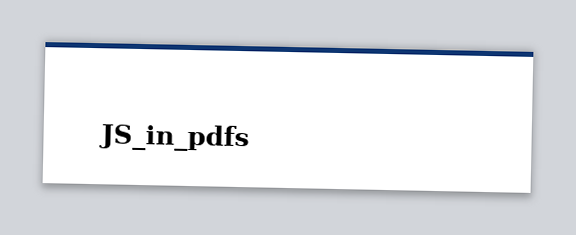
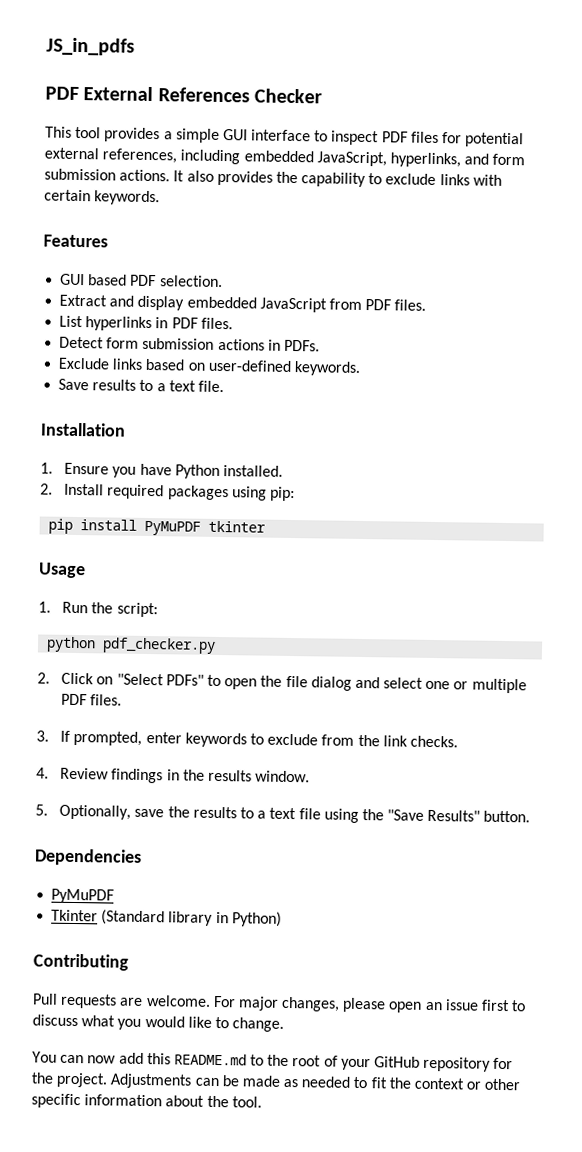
+ PDF External References Checker
+ This tool provides a simple GUI interface to inspect PDF files for potential external references, including embedded JavaScript, hyperlinks, and form submission actions. It also provides the capability to exclude links with certain keywords.
+ Features
+ GUI based PDF selection.
+ Extract and display embedded JavaScript from PDF files.
+ List hyperlinks in PDF files.
+ Detect form submission actions in PDFs.
+ Exclude links based on user-defined keywords.
+ Save results to a text file.
+ Installation
+ 1. Ensure you have Python installed.
+ 2. Install required packages using pip:
+ pip install PyMuPDF tkinter
+ Usage
+ 1. Run the script:
+ python pdf_checker.py
+ 2. Click on "Select PDFs" to open the file dialog and select one or multiple PDF files.
+ 3. If prompted, enter keywords to exclude from the link checks.
+ 4. Review findings in the results window.
+ 5. Optionally, save the results to a text file using the "Save Results" button.
+ Dependencies
+ PyMuPDF
+ Tkinter (Standard library in Python)
+ Contributing
+ Pull requests are welcome. For major changes, please open an issue first to discuss what you would like to change.
+ You can now add this README.md to the root of your GitHub repository for the project. Adjustments can be made as needed to fit the context or other specific information about the tool.

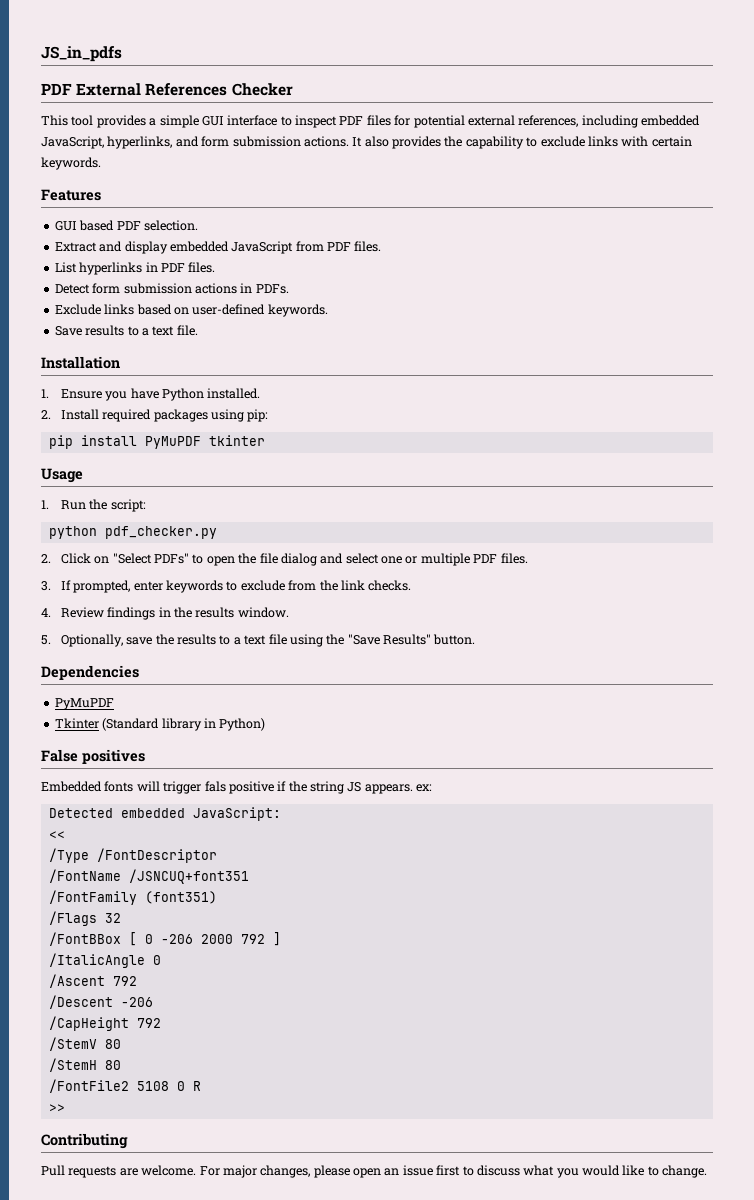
+ False positives
+ Embedded fonts will trigger fals positive if the string JS appears. ex:
+ Detected embedded JavaScript:
+ <<
+ /Type /FontDescriptor
+ /FontName /JSNCUQ+font351
+ /FontFamily (font351)
+ /Flags 32
+ /FontBBox [ 0 -206 2000 792 ]
+ /ItalicAngle 0
+ /Ascent 792
+ /Descent -206
+ /CapHeight 792
+ /StemV 80
+ /StemH 80
+ /FontFile2 5108 0 R
+ >>
- You can now add this README.md to the root of your GitHub repository for the project. Adjustments can be made as needed to fit the context or other specific information about the tool.

